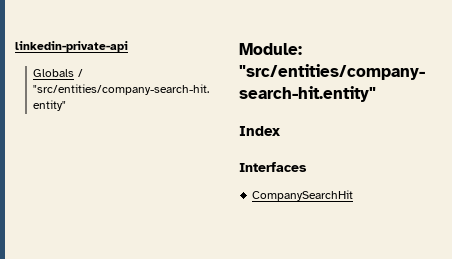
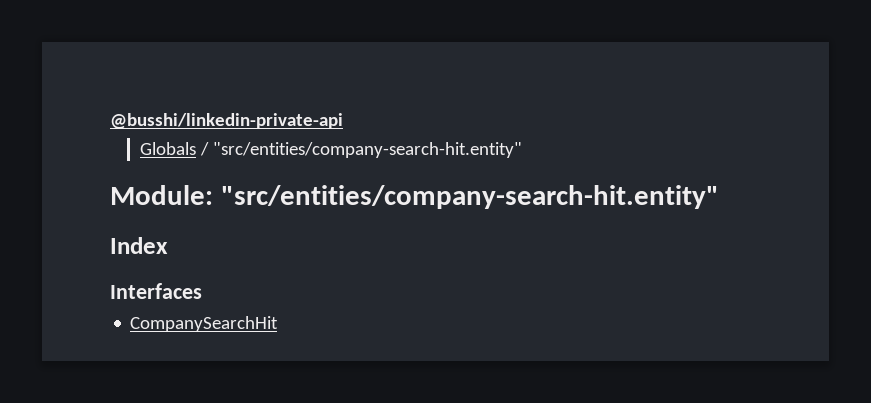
- linkedin-private-api
+ @busshi/linkedin-private-api

